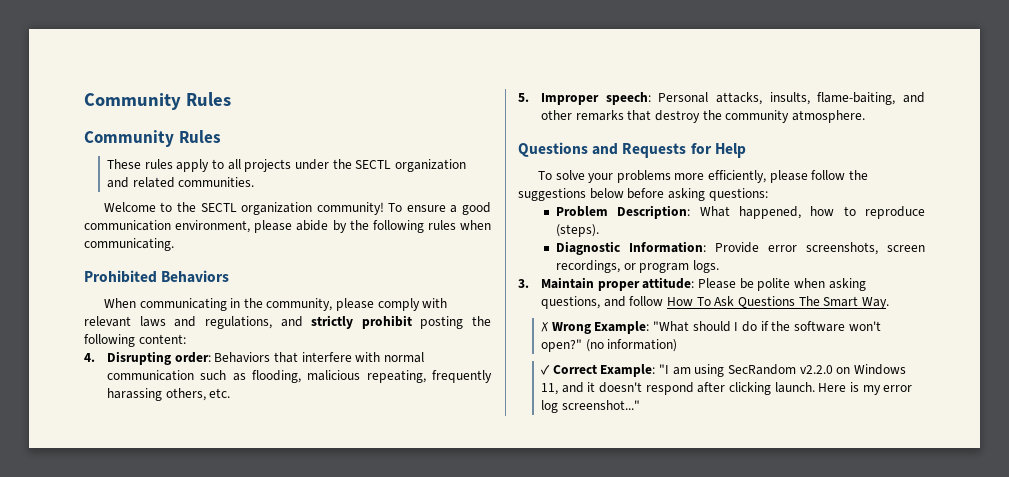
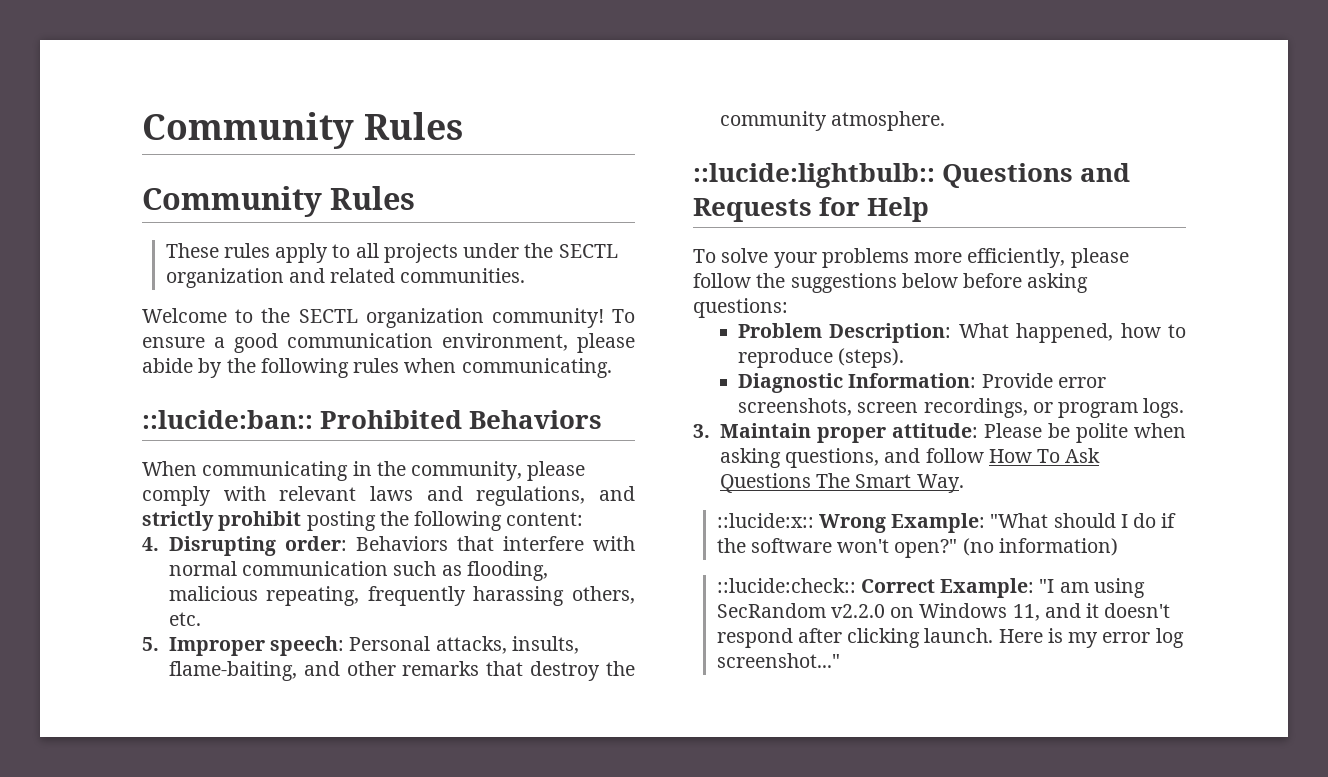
- Prohibited Behaviors
+ ::lucide:ban:: Prohibited Behaviors
- Questions and Requests for Help
+ ::lucide:lightbulb:: Questions and Requests for Help
- ✗ Wrong Example: "What should I do if the software won't open?"
+ ::lucide:x:: Wrong Example: "What should I do if the software won't open?"
- ✓ Correct Example: "I am using SecRandom v2.2.0 on Windows 11, and it doesn't respond after clicking launch.
+ ::lucide:check:: Correct Example: "I am using SecRandom v2.2.0 on Windows 11, and it doesn't respond after clicking launch.

